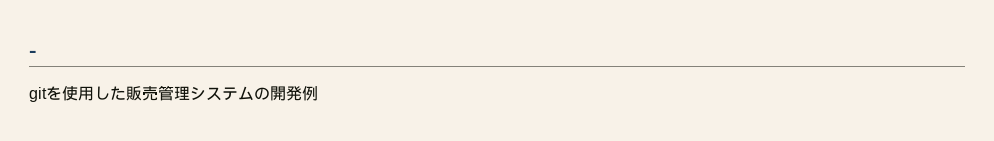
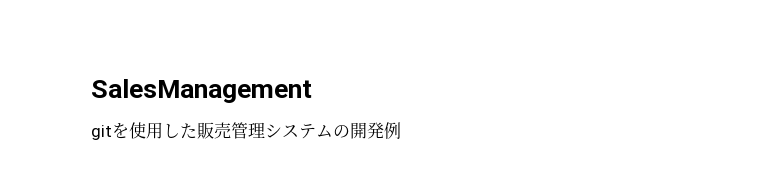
- -
+ SalesManagement

